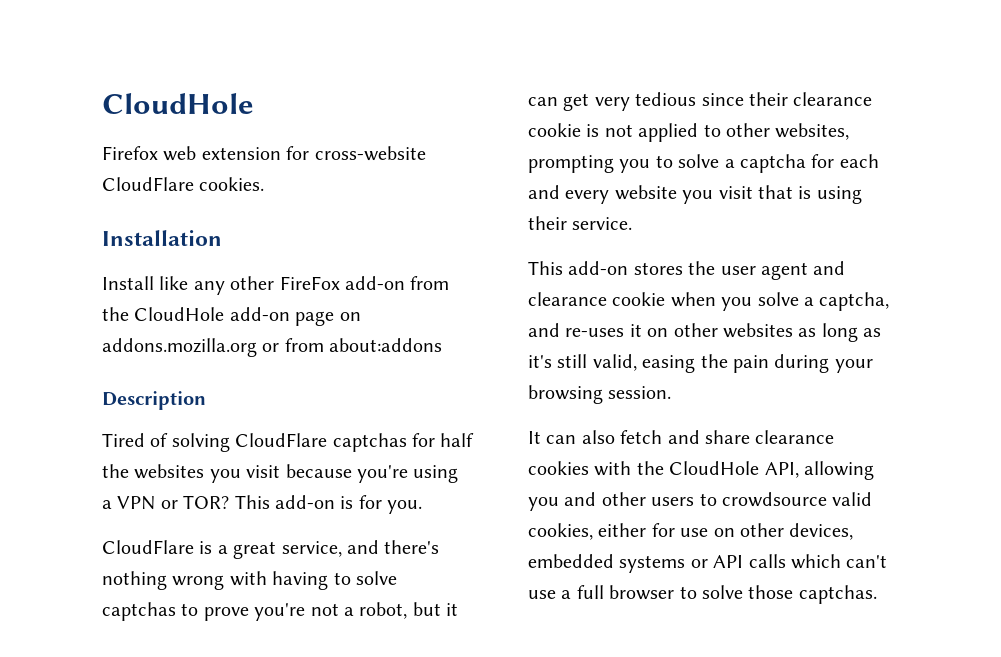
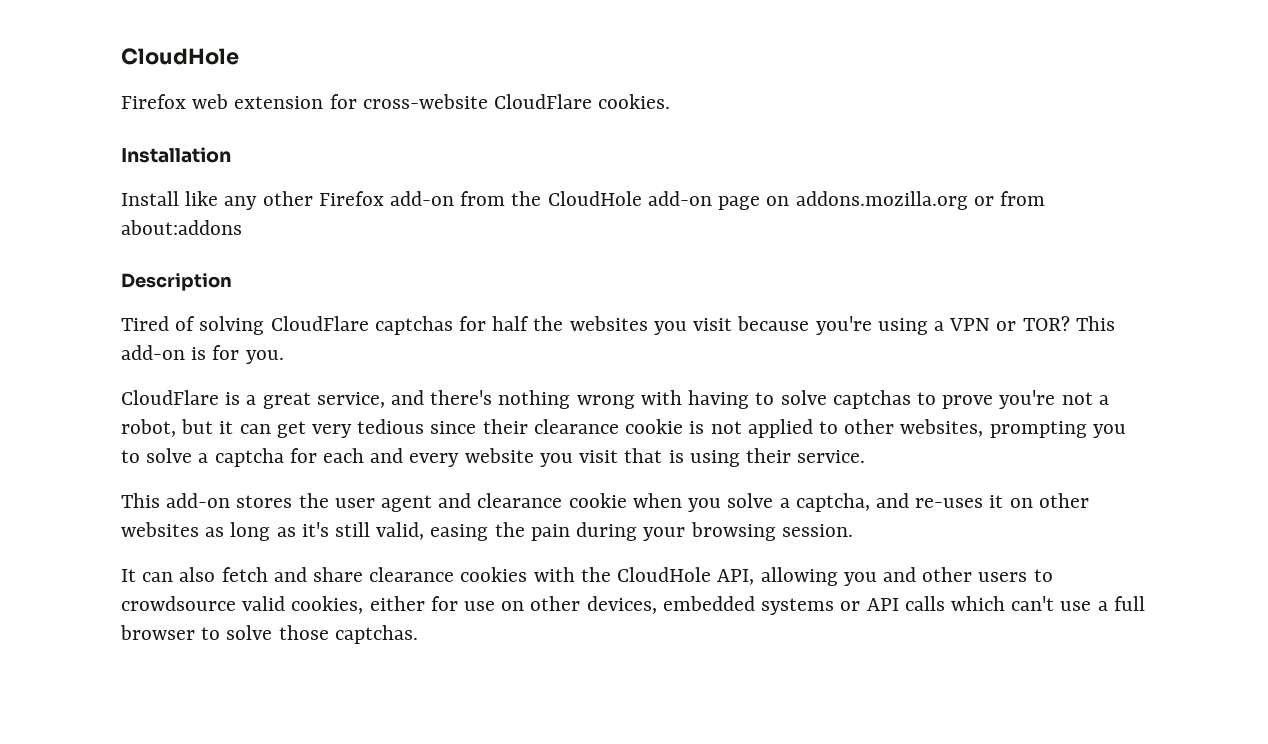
- Install like any other FireFox add-on from the CloudHole add-on page on addons.mozilla.org or from about:addons
+ Install like any other Firefox add-on from the CloudHole add-on page on addons.mozilla.org or from about:addons

